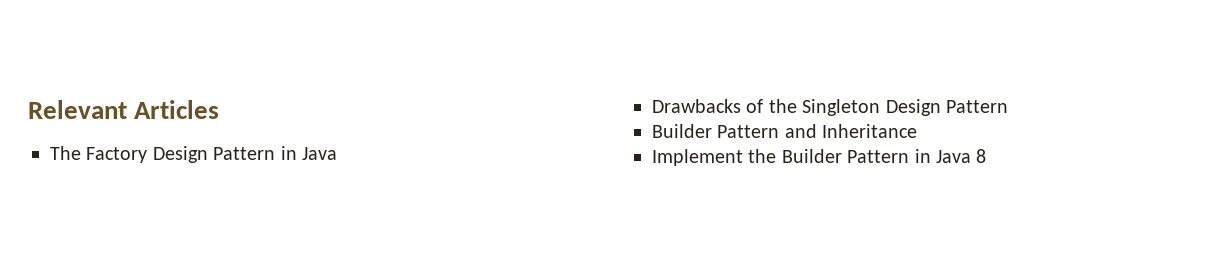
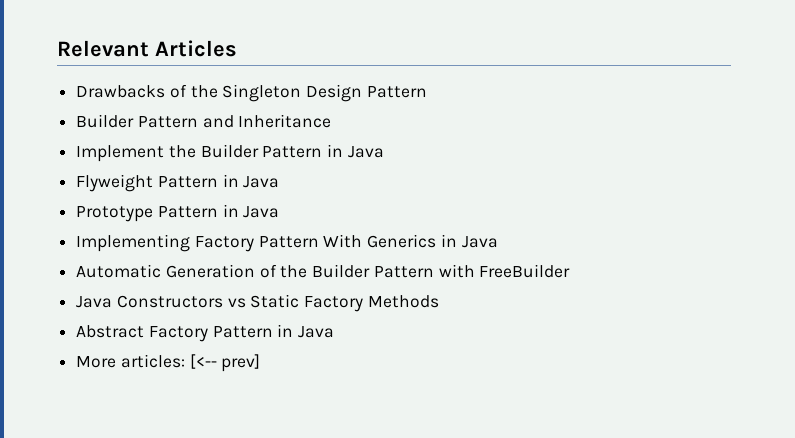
- The Factory Design Pattern in Java
- Implement the Builder Pattern in Java 8
+ Implement the Builder Pattern in Java
+ Flyweight Pattern in Java
+ Prototype Pattern in Java
+ Implementing Factory Pattern With Generics in Java
+ Automatic Generation of the Builder Pattern with FreeBuilder
+ Java Constructors vs Static Factory Methods
+ Abstract Factory Pattern in Java
+ More articles: [<-- prev]

